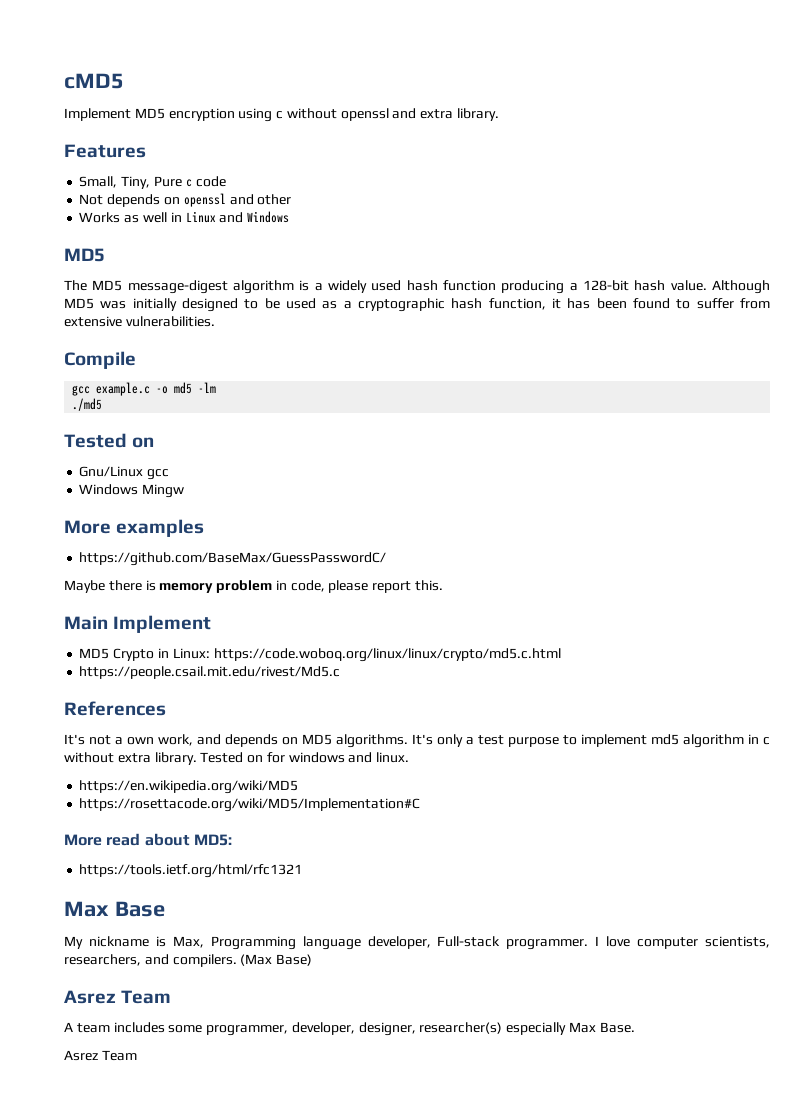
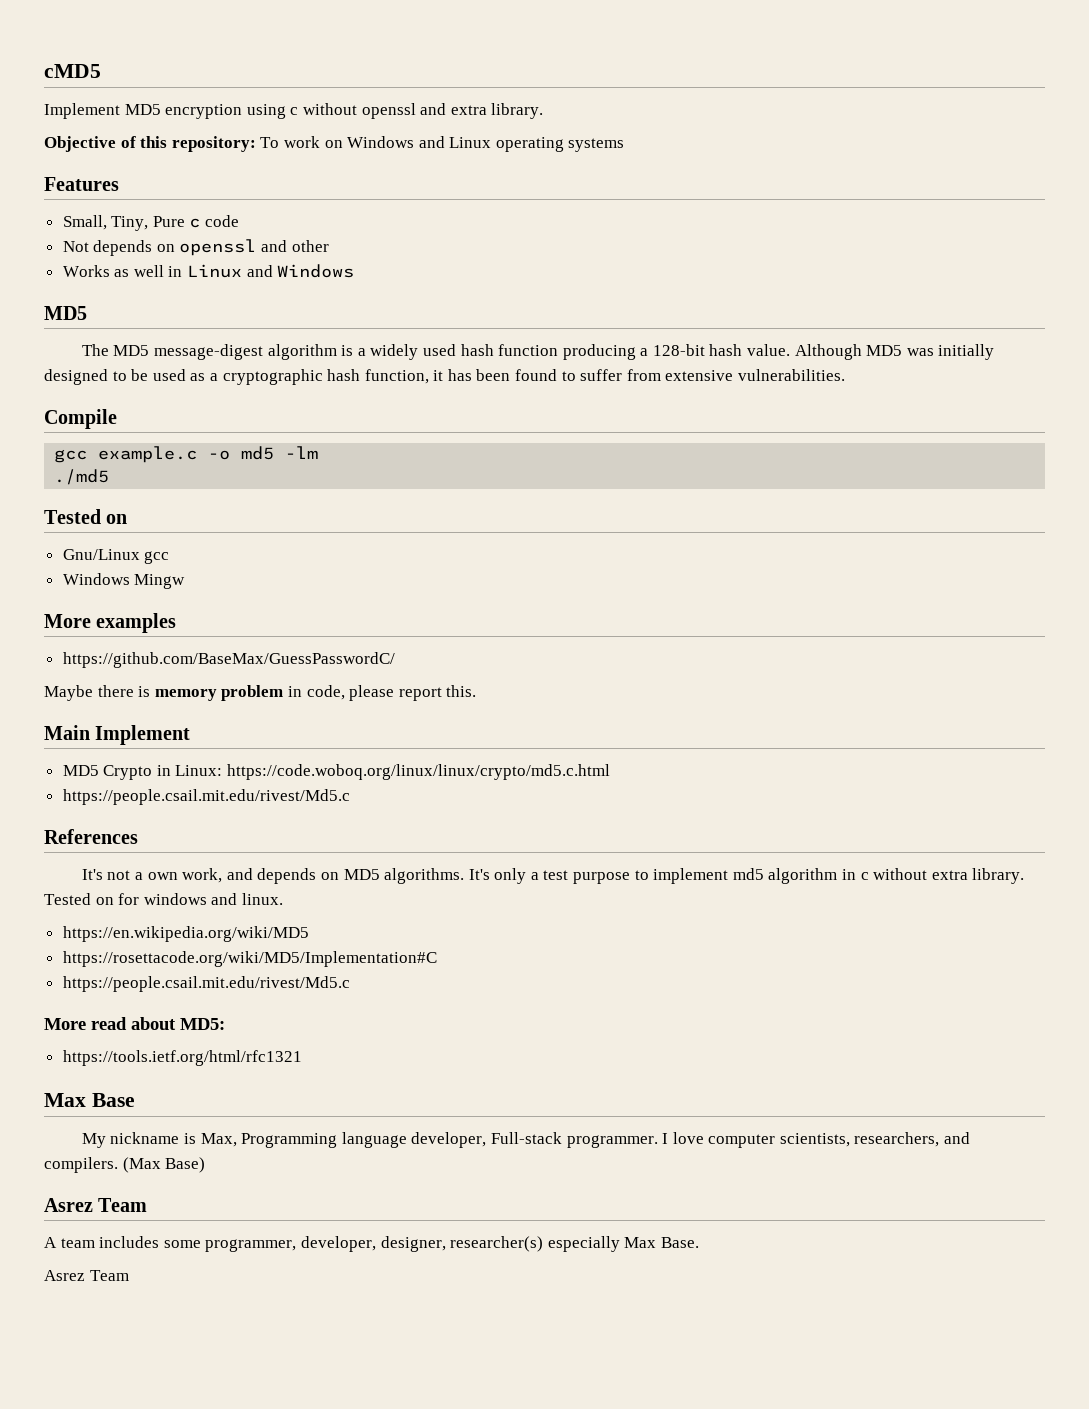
+ Objective of this repository: To work on Windows and Linux operating systems
  https://rosettacode.org/wiki/MD5/Implementation#C
+ https://people.csail.mit.edu/rivest/Md5.c

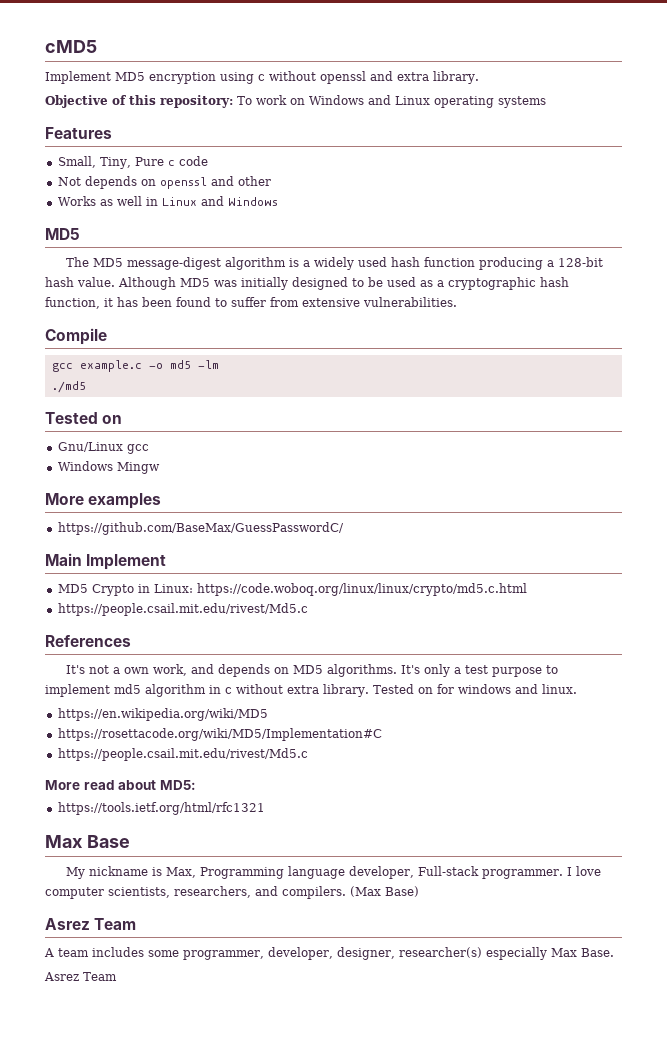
- Maybe there is memory problem in code, please report this.

